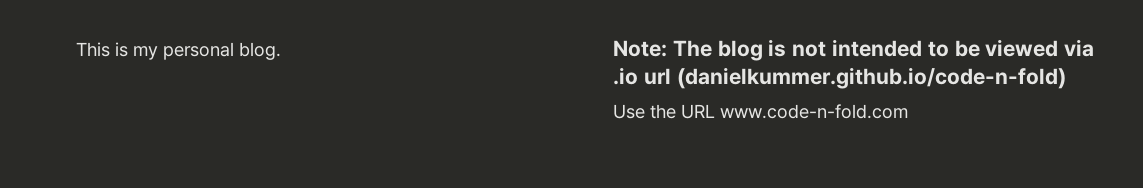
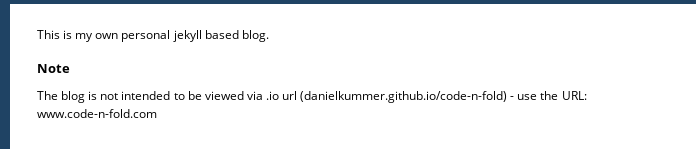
- This is my personal blog.
+ This is my own personal jekyll based blog.
- Note: The blog is not intended to be viewed via .io url (danielkummer.github.io/code-n-fold)
- Use the URL www.code-n-fold.com
+ Note
+ The blog is not intended to be viewed via .io url (danielkummer.github.io/code-n-fold) - use the URL: www.code-n-fold.com

